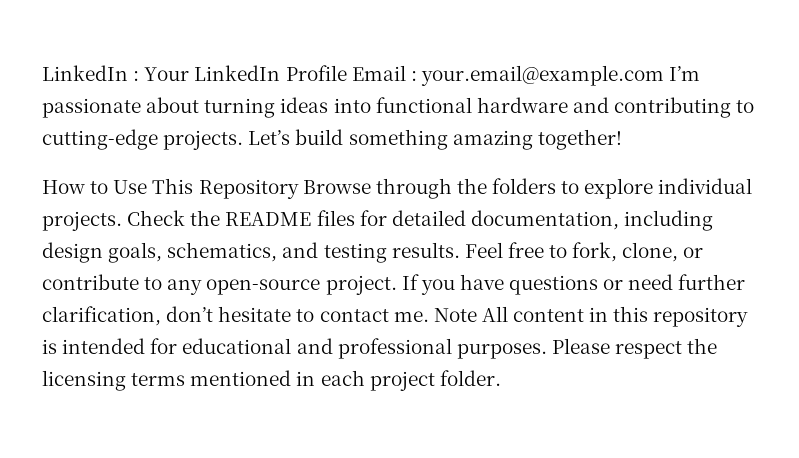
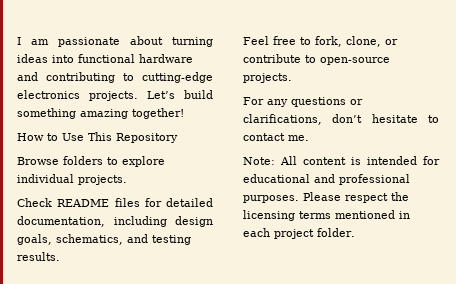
- LinkedIn : Your LinkedIn Profile Email : your.email@example.com I’m passionate about turning ideas into functional hardware and contributing to cutting-edge projects.
+ I am passionate about turning ideas into functional hardware and contributing to cutting-edge electronics projects.
- How to Use This Repository Browse through the folders to explore individual projects. Check the README files for detailed documentation, including design goals, schematics, and testing results. Feel free to fork, clone, or contribute to any open-source project. If you have questions or need further clarification, don’t hesitate to contact me. Note All content in this repository is intended for educational and professional purposes.
+ How to Use This Repository
+ Browse folders to explore individual projects.
+ Check README files for detailed documentation, including design goals, schematics, and testing results.
+ Feel free to fork, clone, or contribute to open-source projects.
+ For any questions or clarifications, don’t hesitate to contact me.
+ Note: All content is intended for educational and professional purposes.

